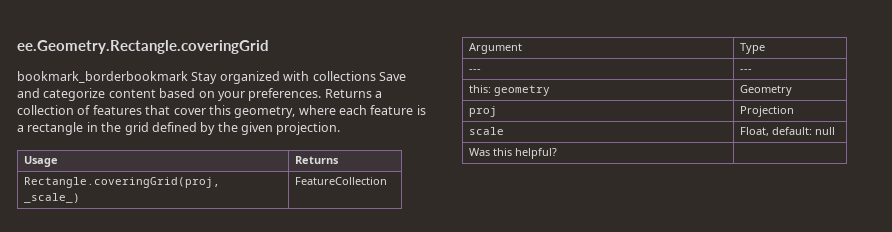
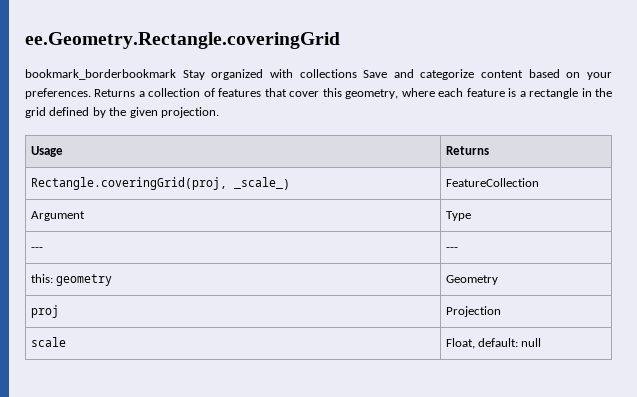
- Was this helpful? |

